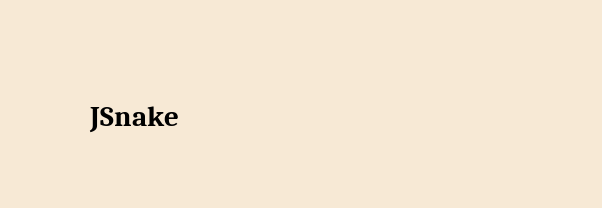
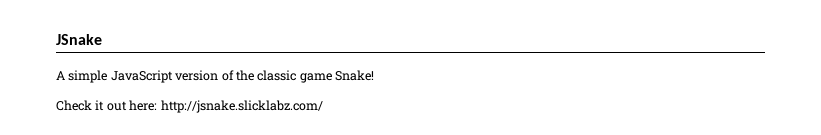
+ A simple JavaScript version of the classic game Snake!
+ Check it out here: http://jsnake.slicklabz.com/

